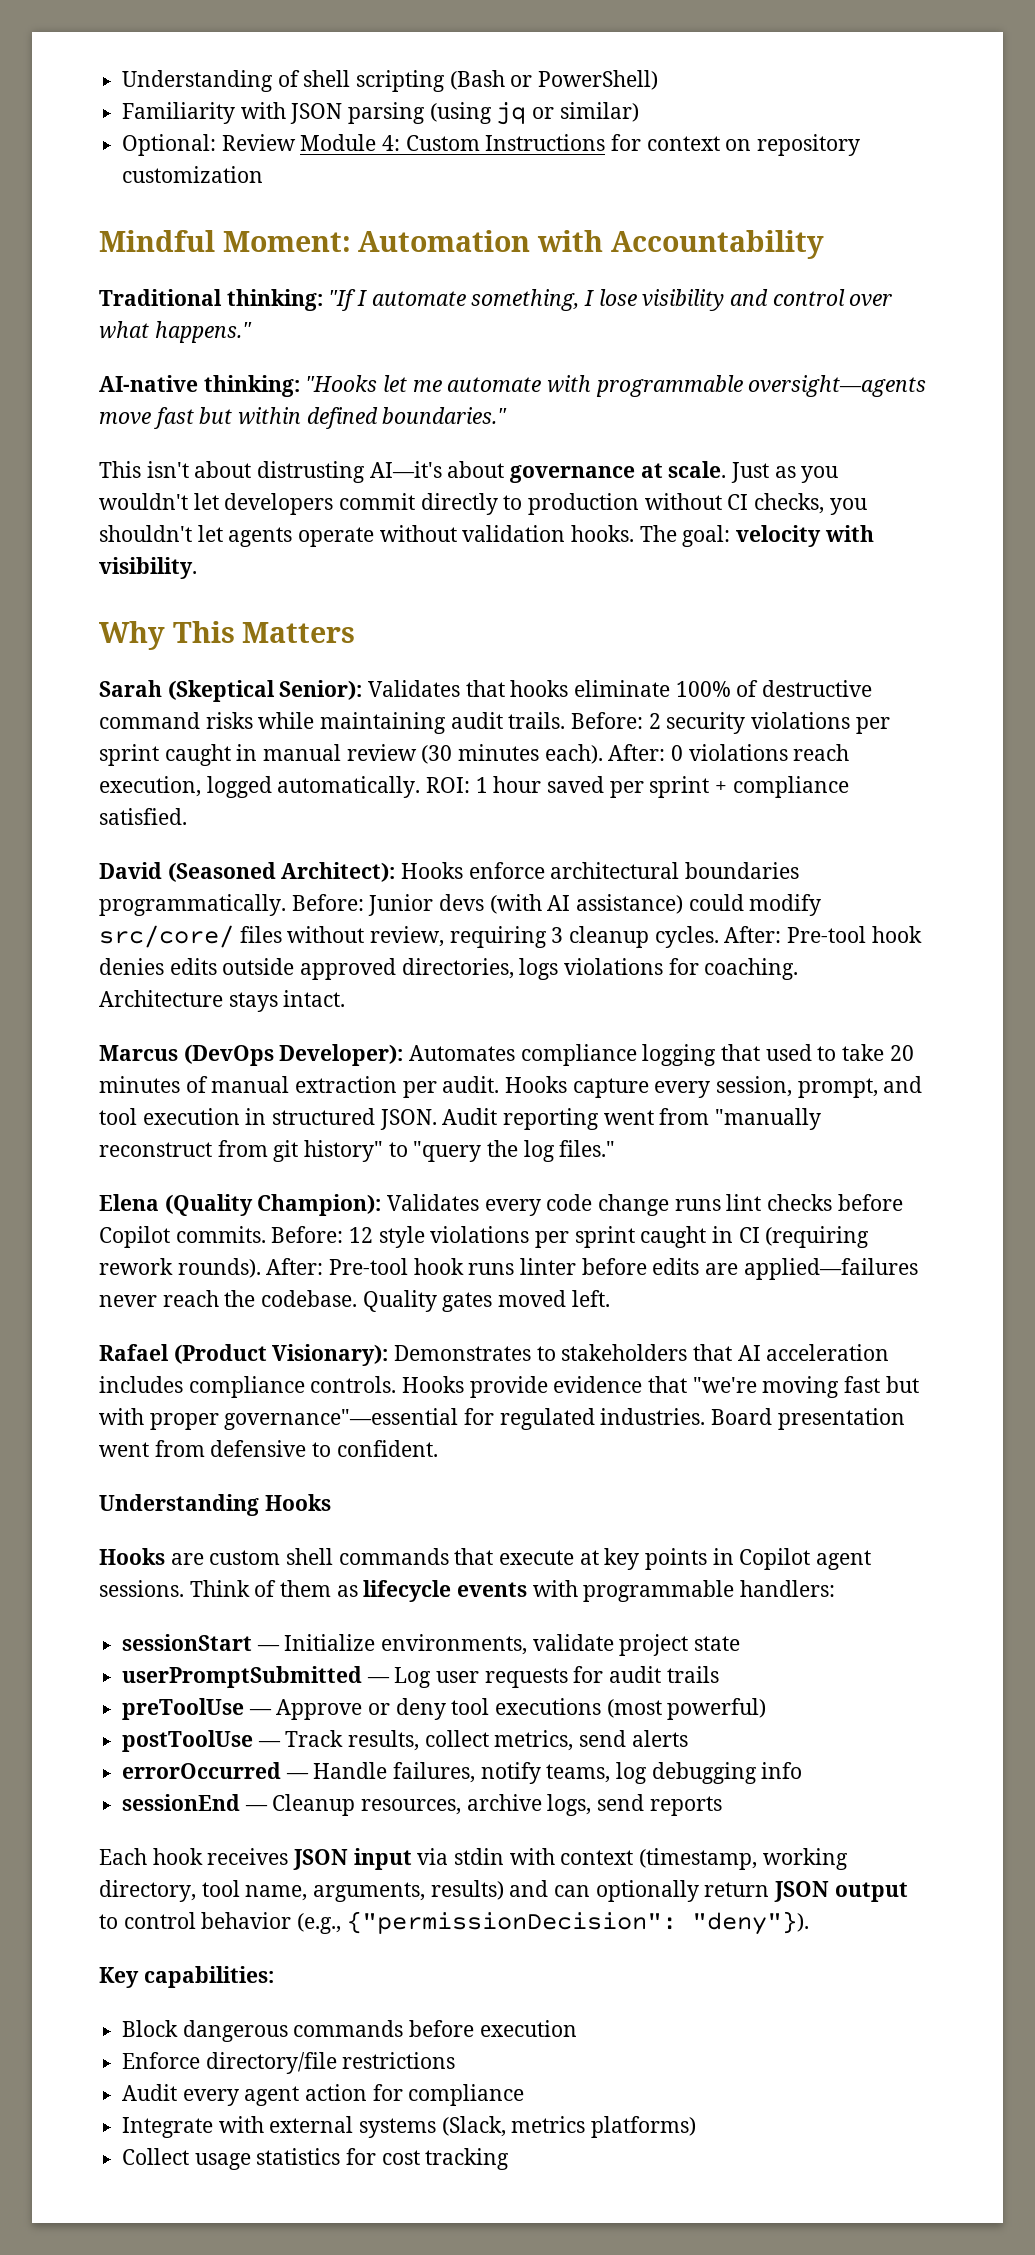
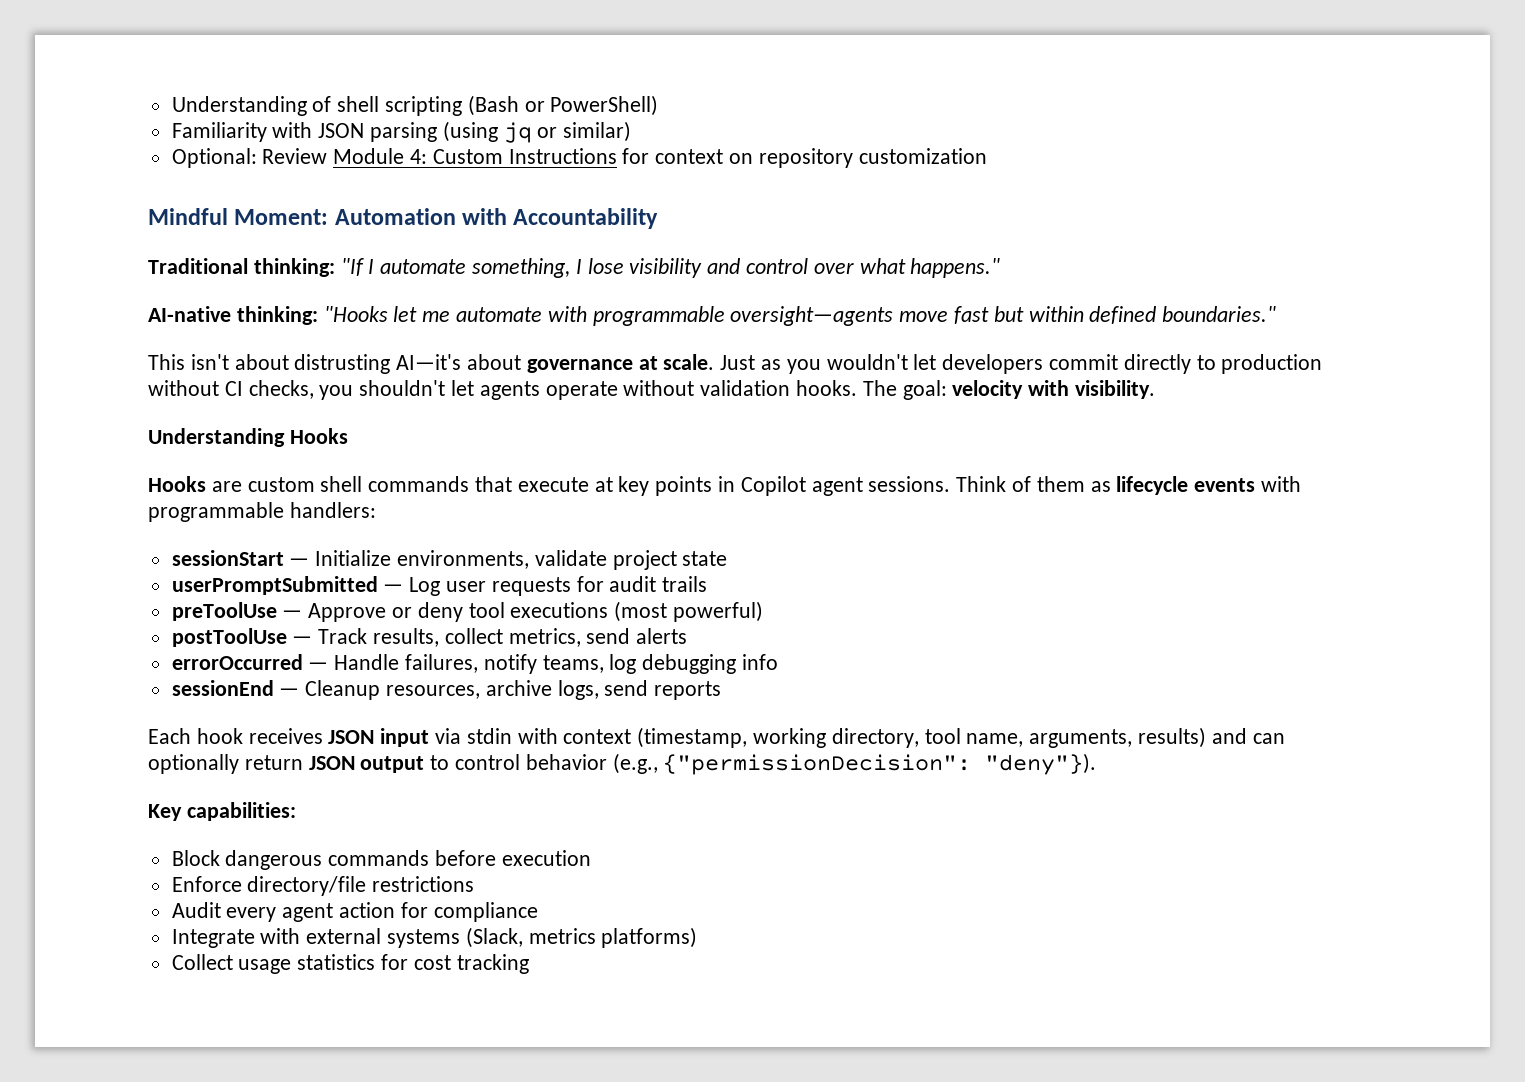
- Why This Matters
- Sarah (Skeptical Senior): Validates that hooks eliminate 100% of destructive command risks while maintaining audit trails. Before: 2 security violations per sprint caught in manual review (30 minutes each). After: 0 violations reach execution, logged automatically. ROI: 1 hour saved per sprint + compliance satisfied.
- David (Seasoned Architect): Hooks enforce architectural boundaries programmatically. Before: Junior devs (with AI assistance) could modify src/core/ files without review, requiring 3 cleanup cycles. After: Pre-tool hook denies edits outside approved directories, logs violations for coaching. Architecture stays intact.
- Marcus (DevOps Developer): Automates compliance logging that used to take 20 minutes of manual extraction per audit. Hooks capture every session, prompt, and tool execution in structured JSON. Audit reporting went from "manually reconstruct from git history" to "query the log files."
- Elena (Quality Champion): Validates every code change runs lint checks before Copilot commits. Before: 12 style violations per sprint caught in CI (requiring rework rounds). After: Pre-tool hook runs linter before edits are applied—failures never reach the codebase. Quality gates moved left.
- Rafael (Product Visionary): Demonstrates to stakeholders that AI acceleration includes compliance controls. Hooks provide evidence that "we're moving fast but with proper governance"—essential for regulated industries. Board presentation went from defensive to confident.

